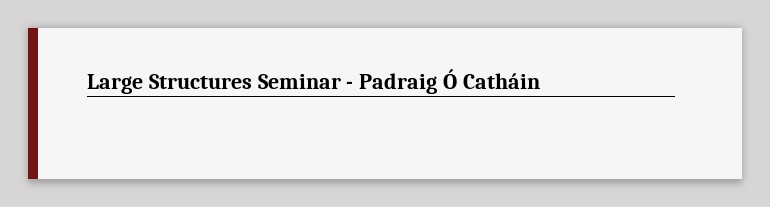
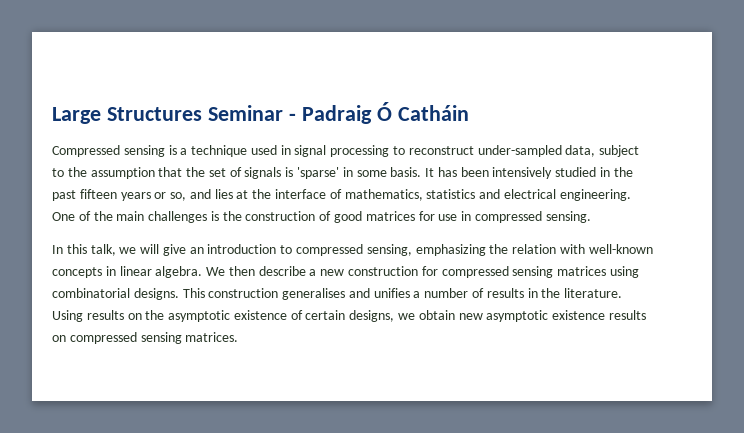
+ Compressed sensing is a technique used in signal processing to reconstruct under-sampled data, subject to the assumption that the set of signals is 'sparse' in some basis. It has been intensively studied in the past fifteen years or so, and lies at the interface of mathematics, statistics and electrical engineering. One of the main challenges is the construction of good matrices for use in compressed sensing.
+ In this talk, we will give an introduction to compressed sensing, emphasizing the relation with well-known concepts in linear algebra. We then describe a new construction for compressed sensing matrices using combinatorial designs. This construction generalises and unifies a number of results in the literature. Using results on the asymptotic existence of certain designs, we obtain new asymptotic existence results on compressed sensing matrices.

